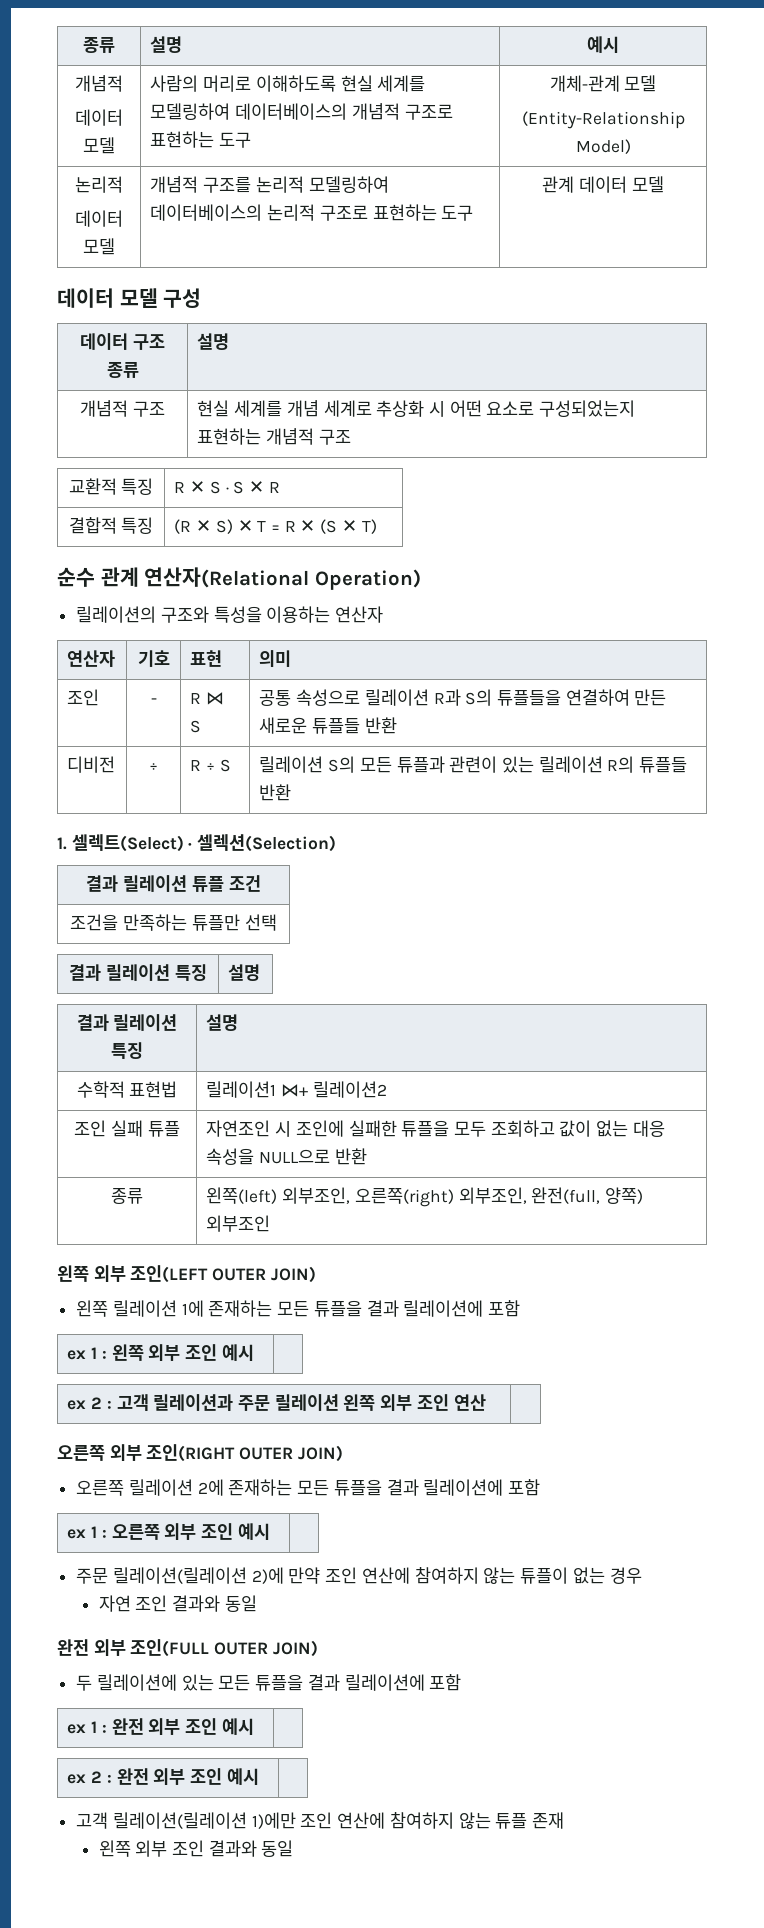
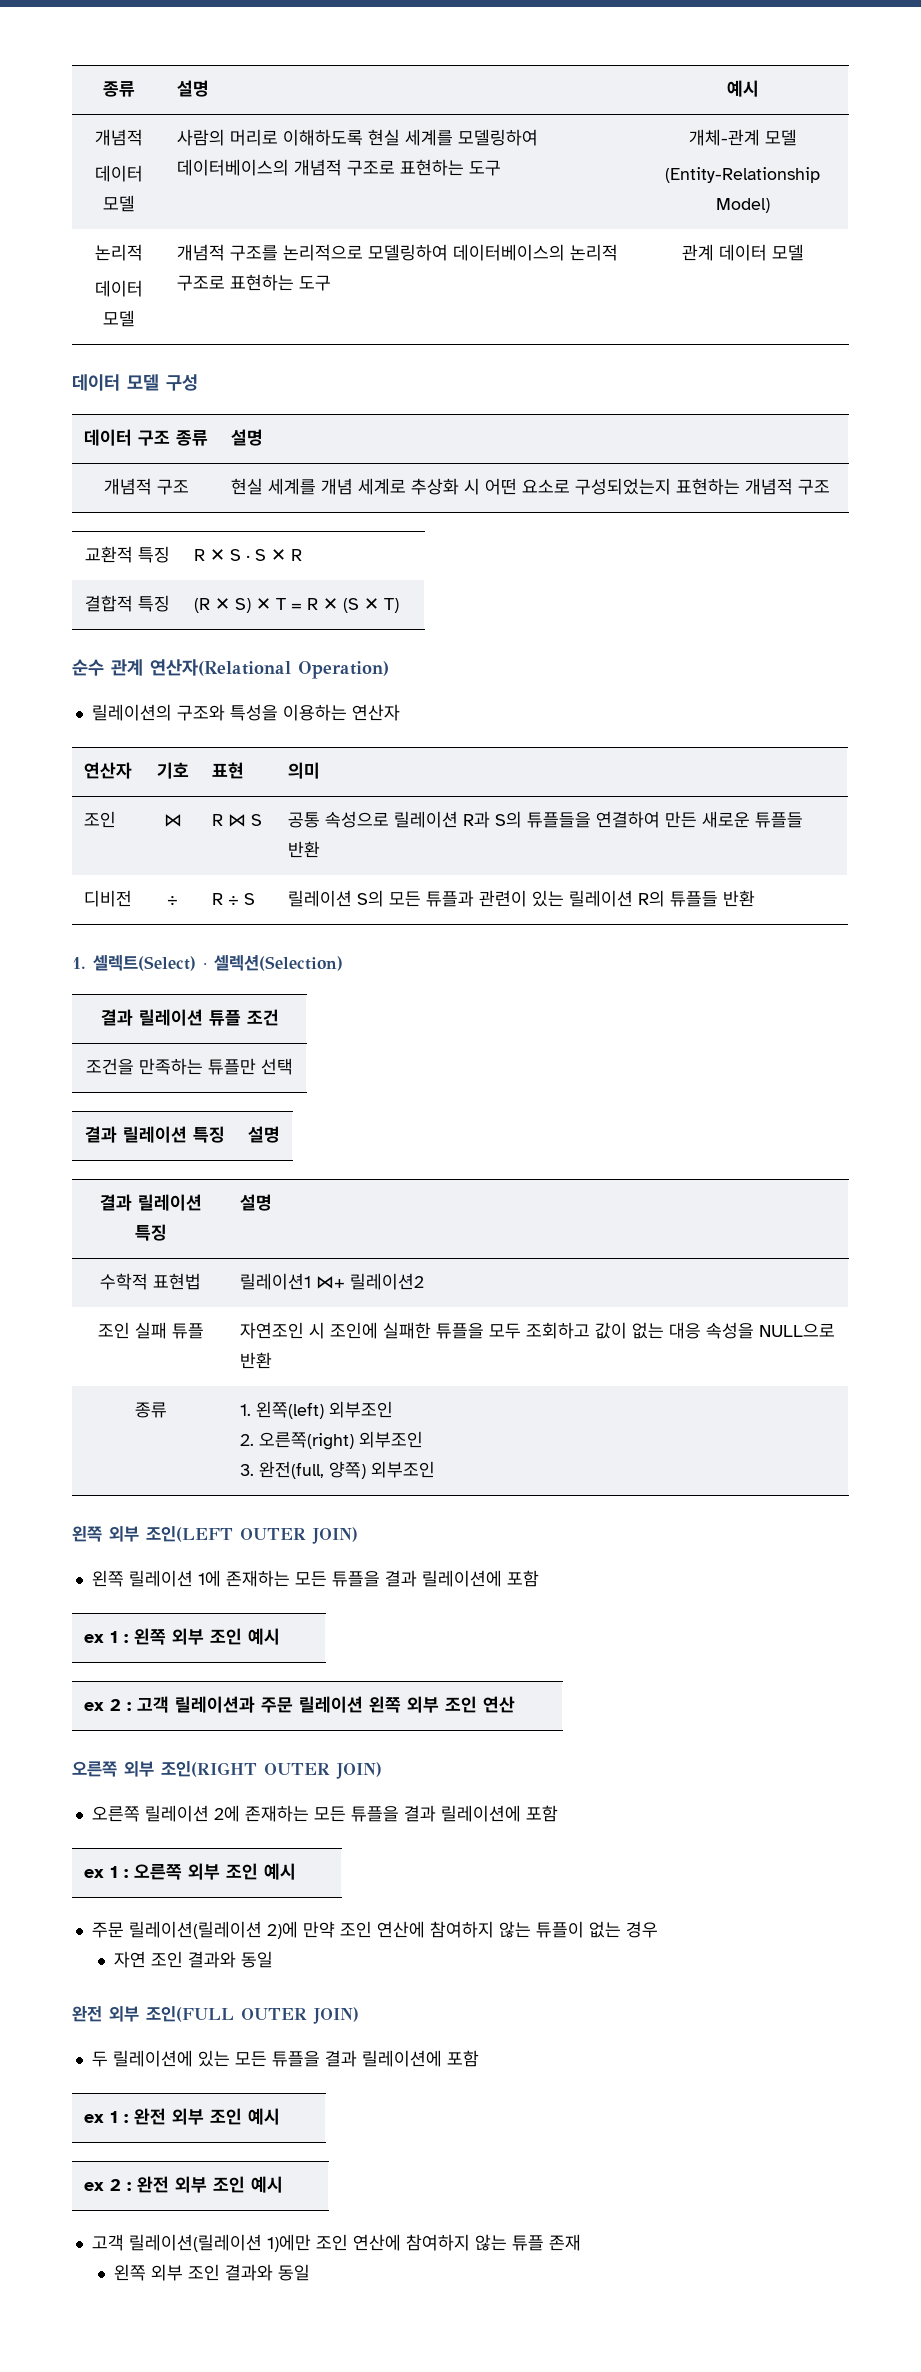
  종류 | 설명 | 예시
  개념적
  데이터 모델 | 사람의 머리로 이해하도록 현실 세계를 모델링하여 데이터베이스의 개념적 구조로 표현하는 도구 | 개체-관계 모델
  (Entity-Relationship Model)
  논리적
- 데이터 모델 | 개념적 구조를 논리적 모델링하여 데이터베이스의 논리적 구조로 표현하는 도구 | 관계 데이터 모델
+ 데이터 모델 | 개념적 구조를 논리적으로 모델링하여 데이터베이스의 논리적 구조로 표현하는 도구 | 관계 데이터 모델
- 조인 | - | R ⋈ S | 공통 속성으로 릴레이션 R과 S의 튜플들을 연결하여 만든 새로운 튜플들 반환
+ 조인 | ⋈ | R ⋈ S | 공통 속성으로 릴레이션 R과 S의 튜플들을 연결하여 만든 새로운 튜플들 반환
- 종류 | 왼쪽(left) 외부조인, 오른쪽(right) 외부조인, 완전(full, 양쪽) 외부조인
+ 종류 | 1. 왼쪽(left) 외부조인
+ 2. 오른쪽(right) 외부조인
+ 3. 완전(full, 양쪽) 외부조인

